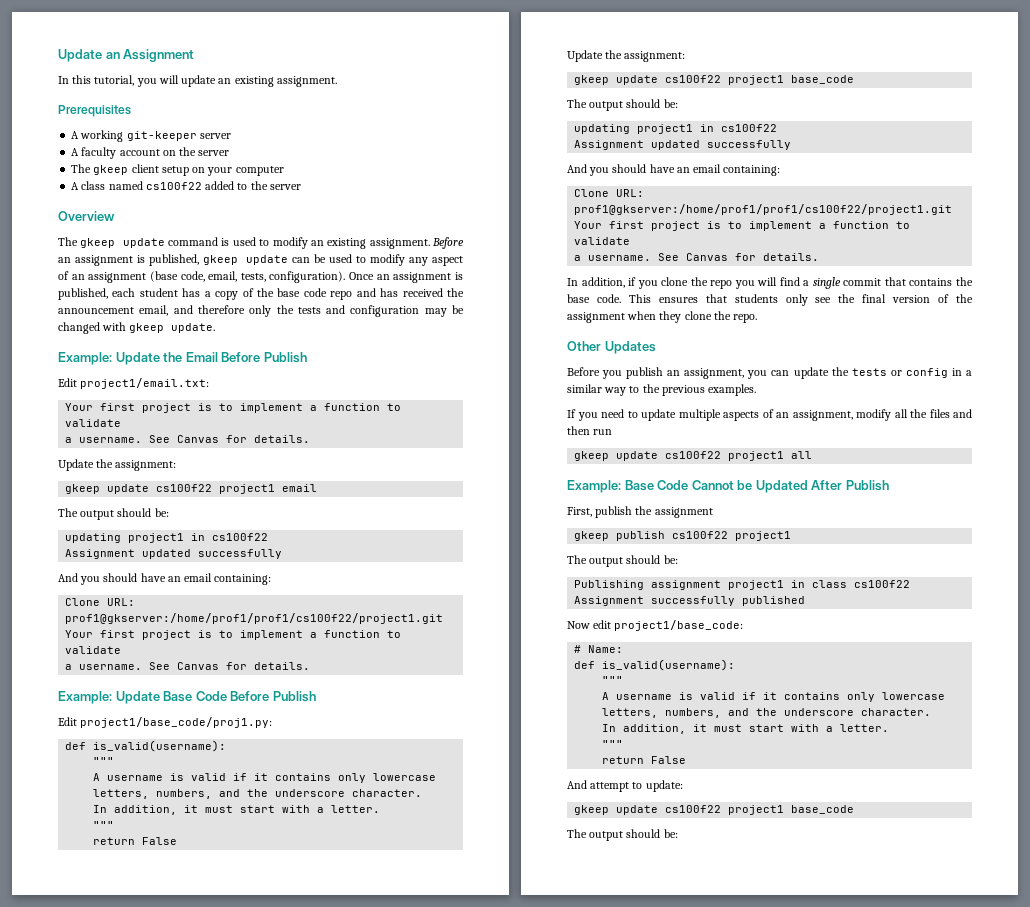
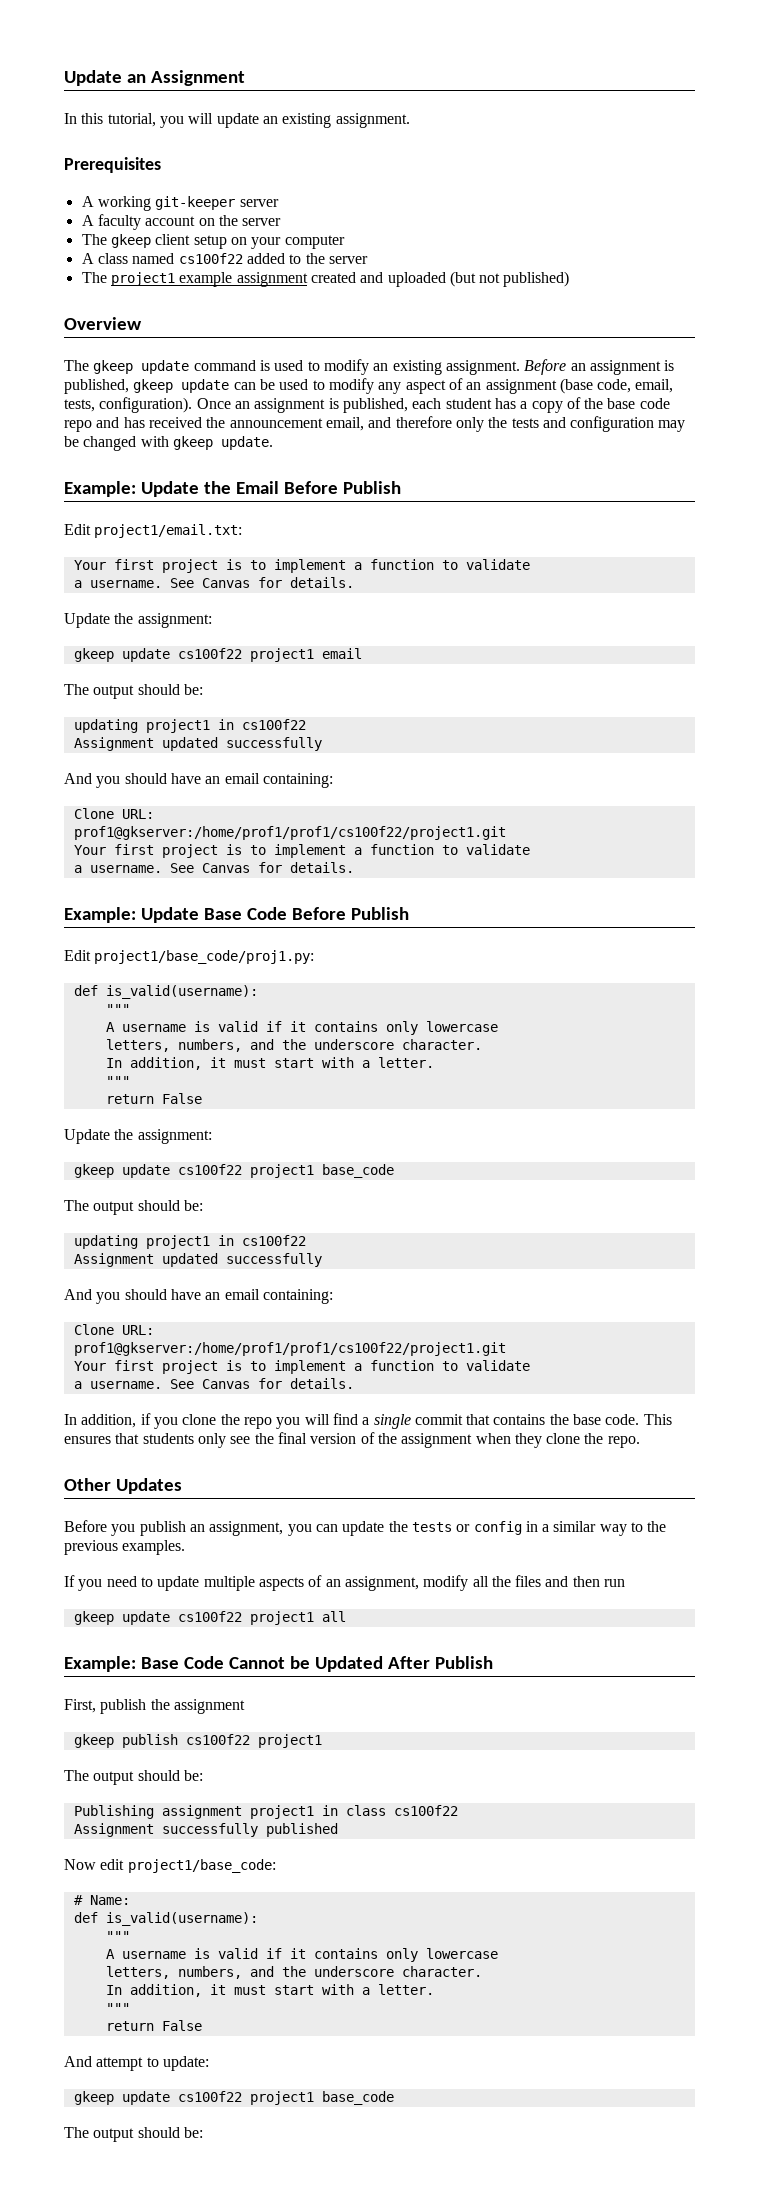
+ The project1 example assignment created and uploaded (but not published)

